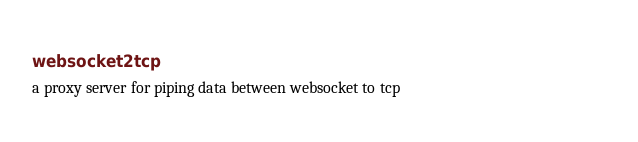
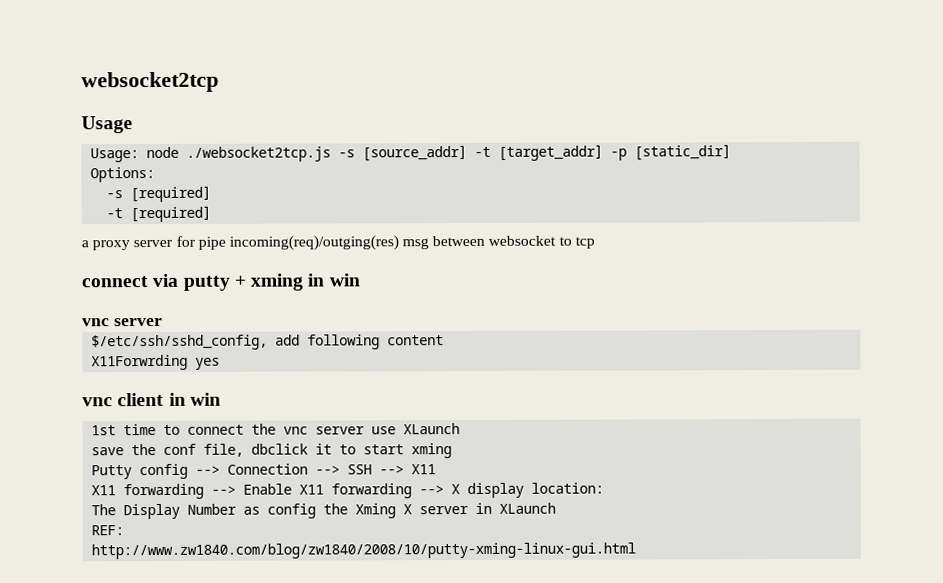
+ Usage
+ Usage: node ./websocket2tcp.js -s [source_addr] -t [target_addr] -p [static_dir]
+ Options:
+ -s [required]
+ -t [required]
- a proxy server for piping data between websocket to tcp
+ a proxy server for pipe incoming(req)/outging(res) msg between websocket to tcp
+ connect via putty + xming in win
+ vnc server
+ $/etc/ssh/sshd_config, add following content
+ X11Forwrding yes
+ vnc client in win
+ 1st time to connect the vnc server use XLaunch
+ save the conf file, dbclick it to start xming
+ Putty config --> Connection --> SSH --> X11
+ X11 forwarding --> Enable X11 forwarding --> X display location:
+ The Display Number as config the Xming X server in XLaunch
+ REF:
+ http://www.zw1840.com/blog/zw1840/2008/10/putty-xming-linux-gui.html

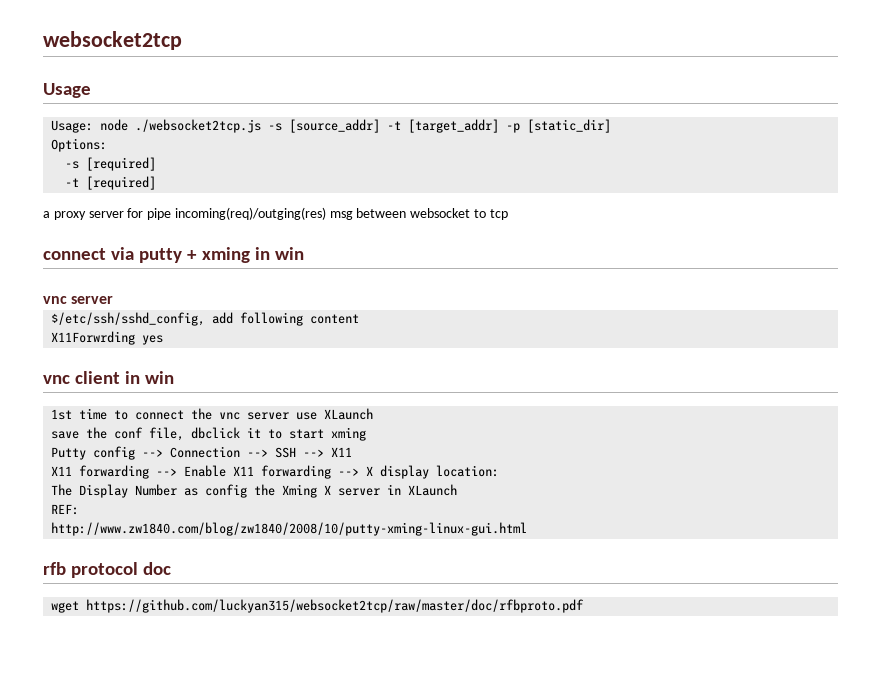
+ rfb protocol doc
+ wget https://github.com/luckyan315/websocket2tcp/raw/master/doc/rfbproto.pdf

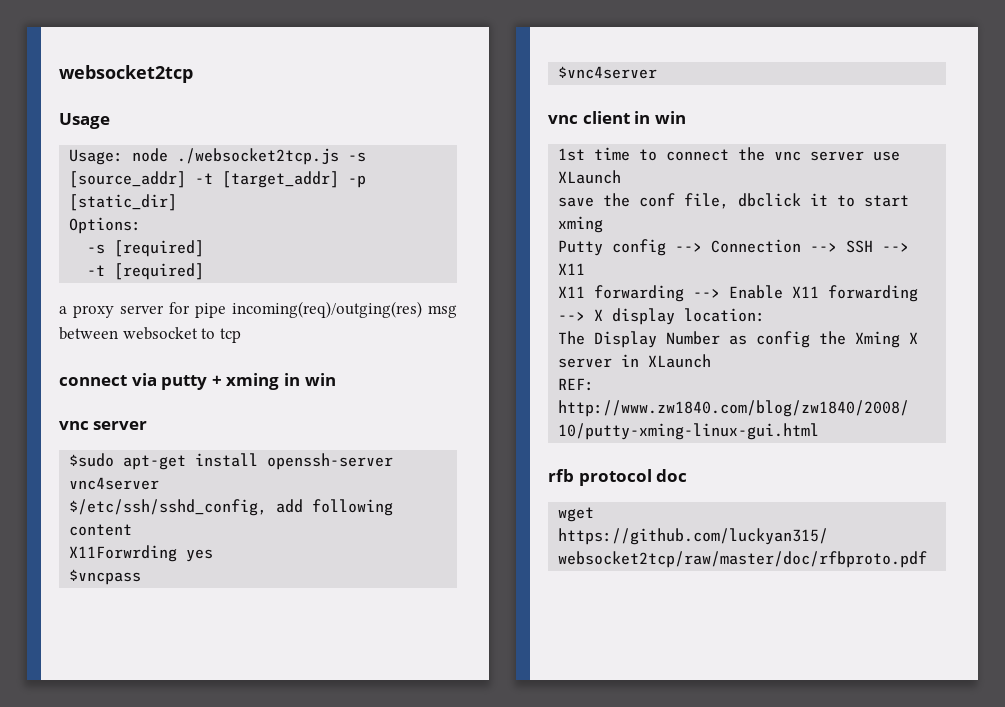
+ $sudo apt-get install openssh-server vnc4server
+ $vncpass
+ $vnc4server

